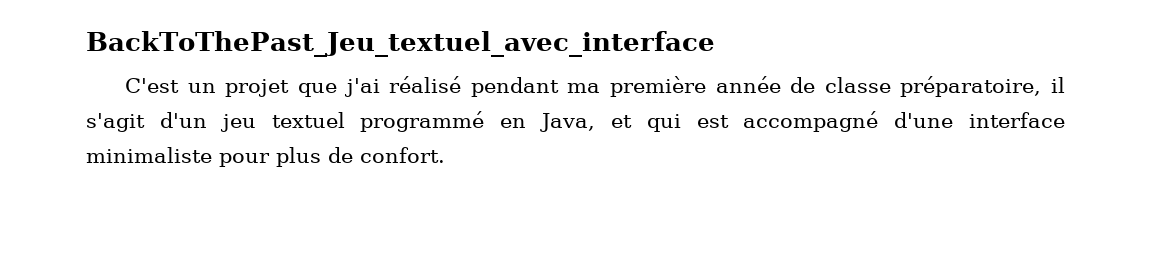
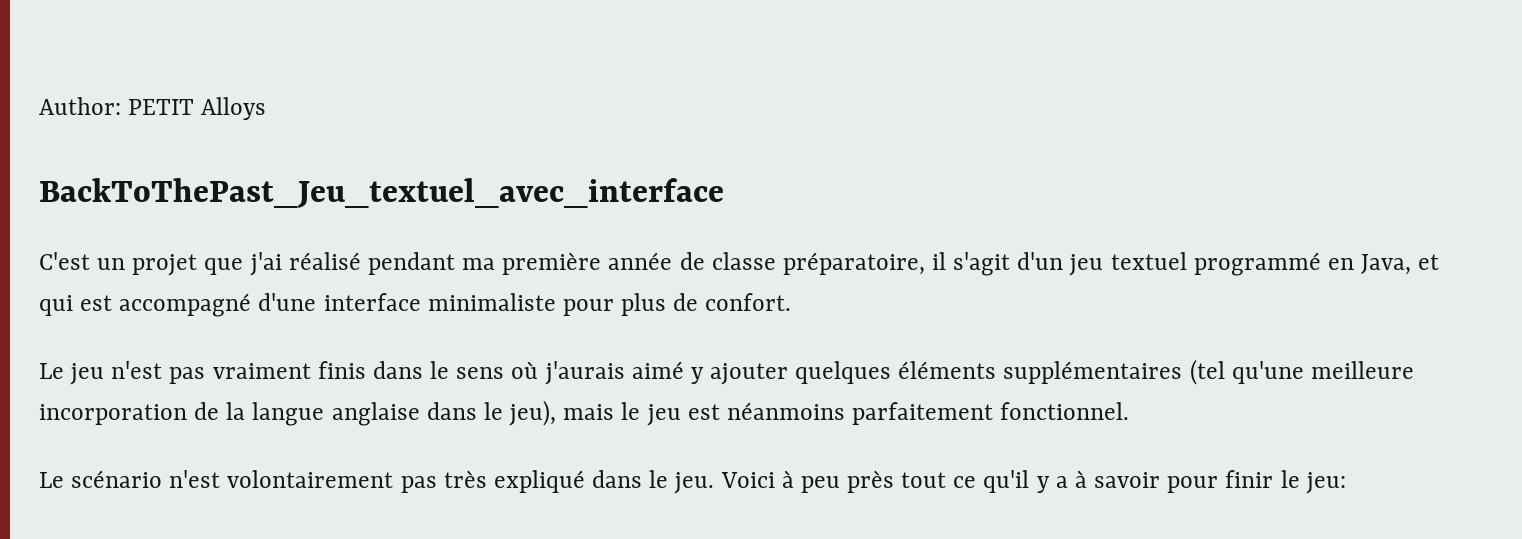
+ Author: PETIT Alloys
+ Le jeu n'est pas vraiment finis dans le sens où j'aurais aimé y ajouter quelques éléments supplémentaires (tel qu'une meilleure incorporation de la langue anglaise dans le jeu), mais le jeu est néanmoins parfaitement fonctionnel.
+ Le scénario n'est volontairement pas très expliqué dans le jeu. Voici à peu près tout ce qu'il y a à savoir pour finir le jeu:

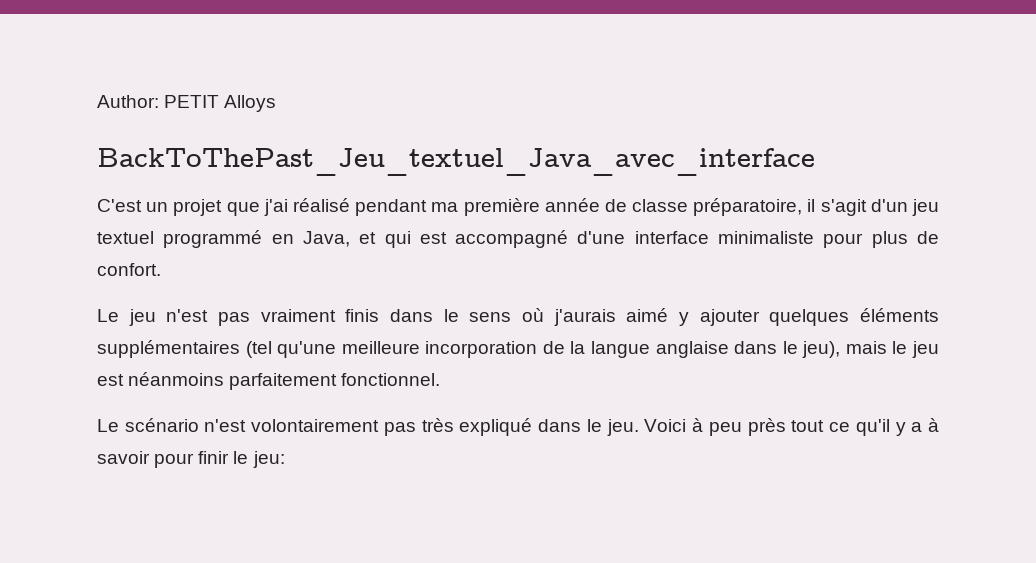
- BackToThePast_Jeu_textuel_avec_interface
+ BackToThePast_Jeu_textuel_Java_avec_interface

